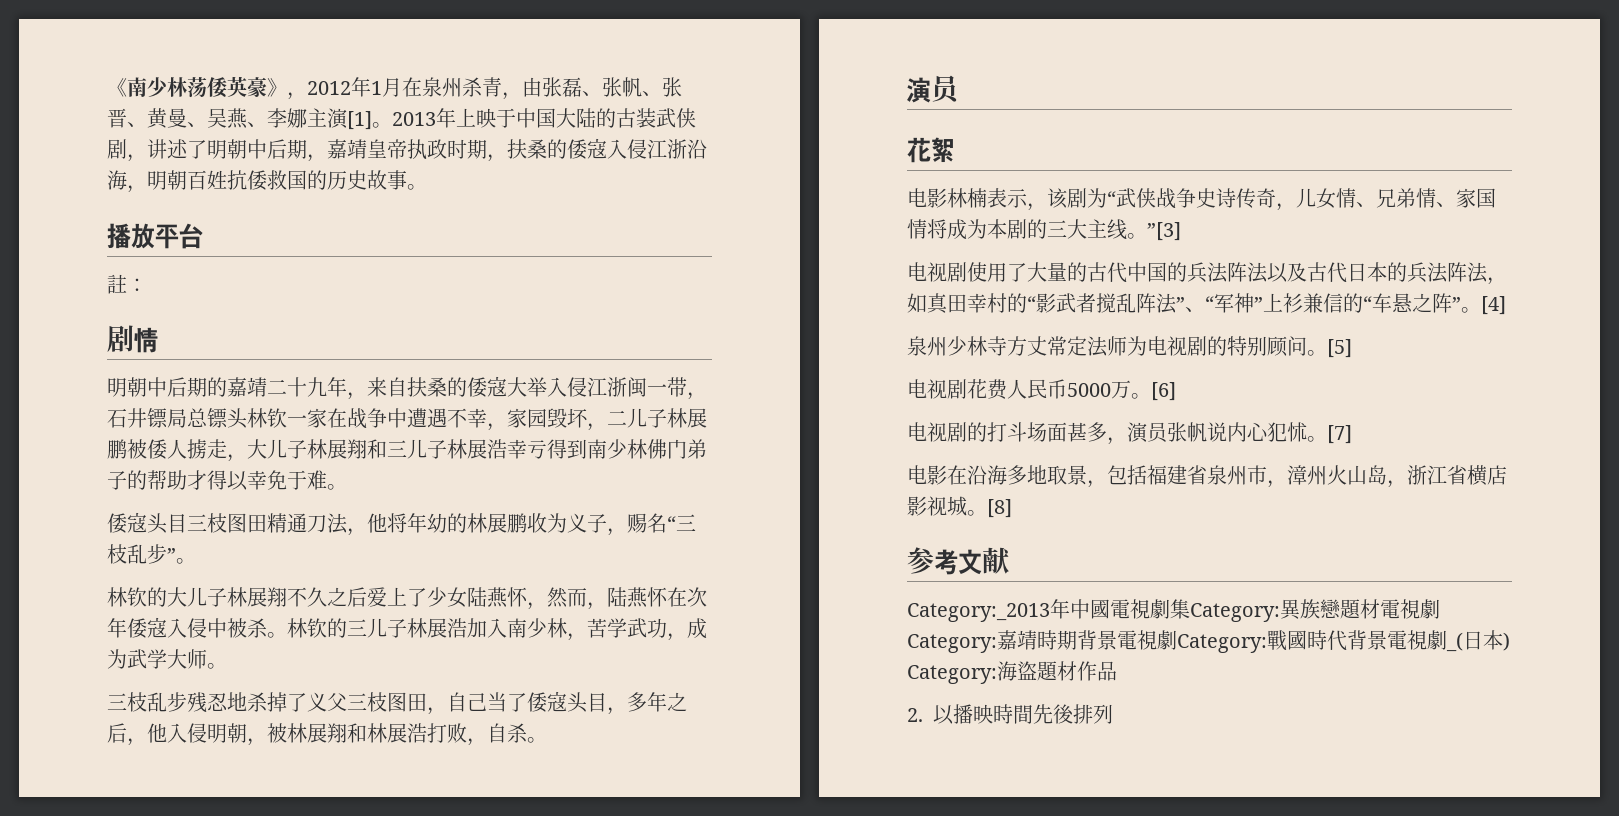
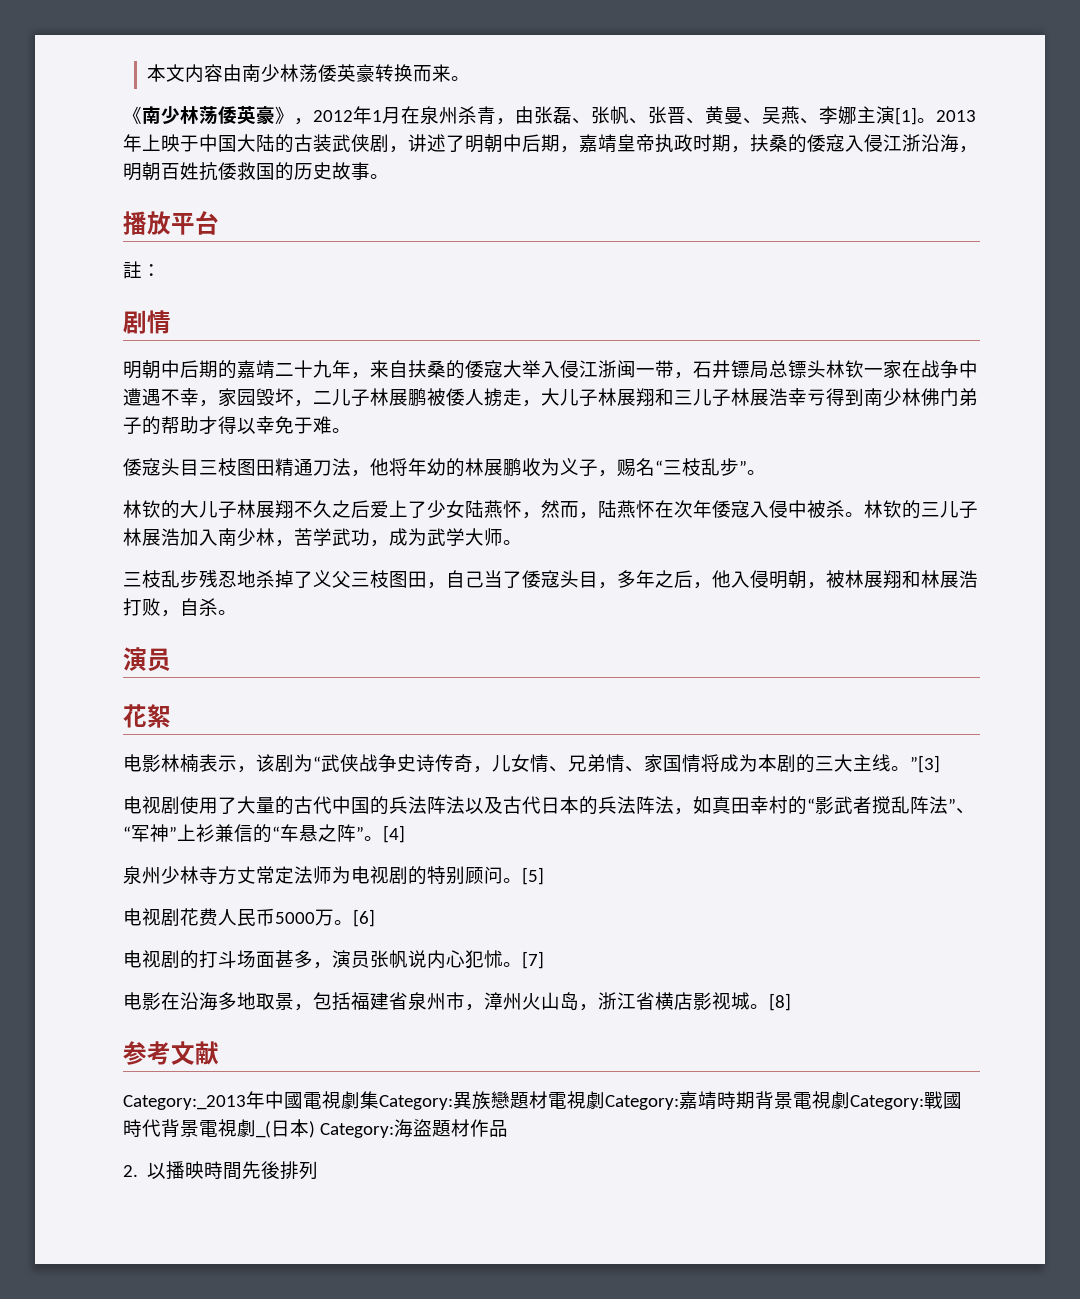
+ 本文内容由南少林荡倭英豪转换而来。

